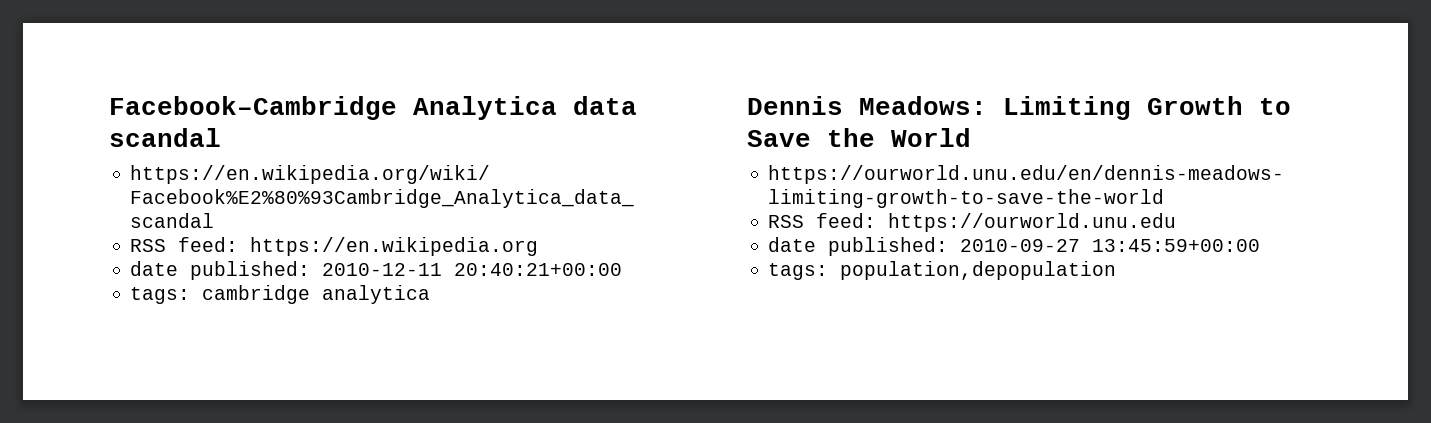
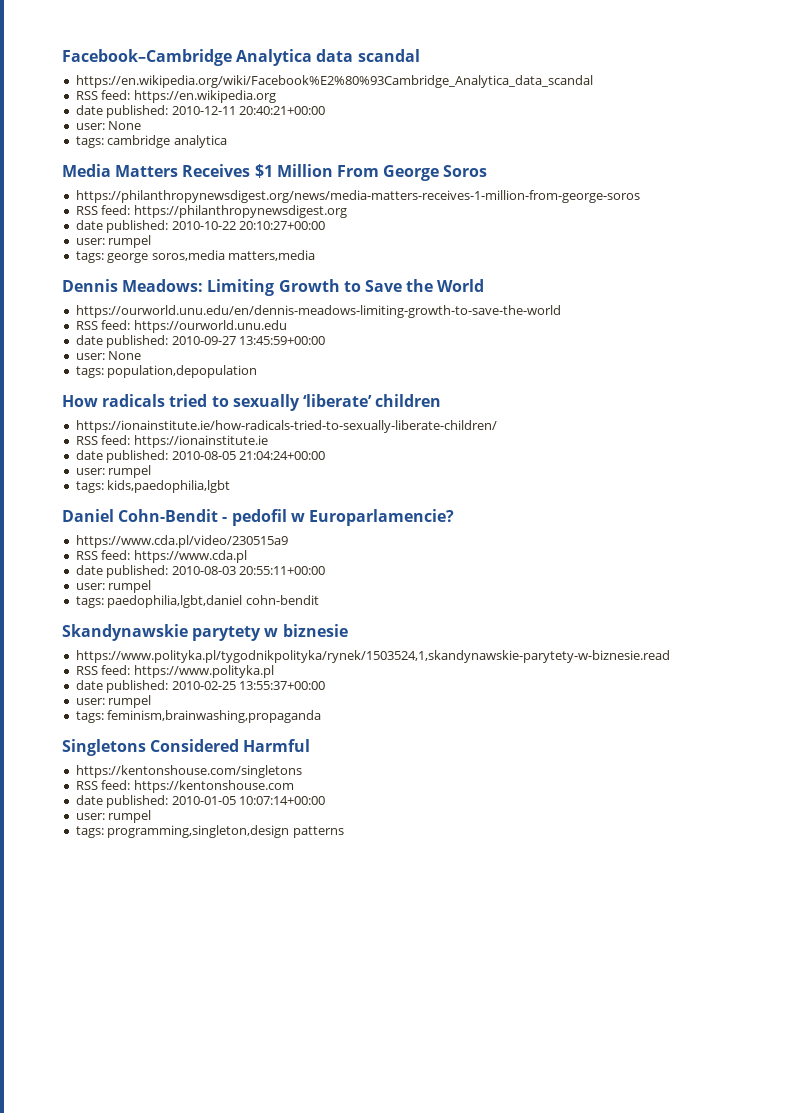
  date published: 2010-12-11 20:40:21+00:00
+ user: None
+ Media Matters Receives $1 Million From George Soros
+ https://philanthropynewsdigest.org/news/media-matters-receives-1-million-from-george-soros
+ RSS feed: https://philanthropynewsdigest.org
+ date published: 2010-10-22 20:10:27+00:00
+ user: rumpel
+ tags: george soros,media matters,media
  date published: 2010-09-27 13:45:59+00:00
+ user: None
+ How radicals tried to sexually ‘liberate’ children
+ https://ionainstitute.ie/how-radicals-tried-to-sexually-liberate-children/
+ RSS feed: https://ionainstitute.ie
+ date published: 2010-08-05 21:04:24+00:00
+ user: rumpel
+ tags: kids,paedophilia,lgbt
+ Daniel Cohn-Bendit - pedofil w Europarlamencie?
+ https://www.cda.pl/video/230515a9
+ RSS feed: https://www.cda.pl
+ date published: 2010-08-03 20:55:11+00:00
+ user: rumpel
+ tags: paedophilia,lgbt,daniel cohn-bendit
+ Skandynawskie parytety w biznesie
+ https://www.polityka.pl/tygodnikpolityka/rynek/1503524,1,skandynawskie-parytety-w-biznesie.read
+ RSS feed: https://www.polityka.pl
+ date published: 2010-02-25 13:55:37+00:00
+ user: rumpel
+ tags: feminism,brainwashing,propaganda
+ Singletons Considered Harmful
+ https://kentonshouse.com/singletons
+ RSS feed: https://kentonshouse.com
+ date published: 2010-01-05 10:07:14+00:00
+ user: rumpel
+ tags: programming,singleton,design patterns

